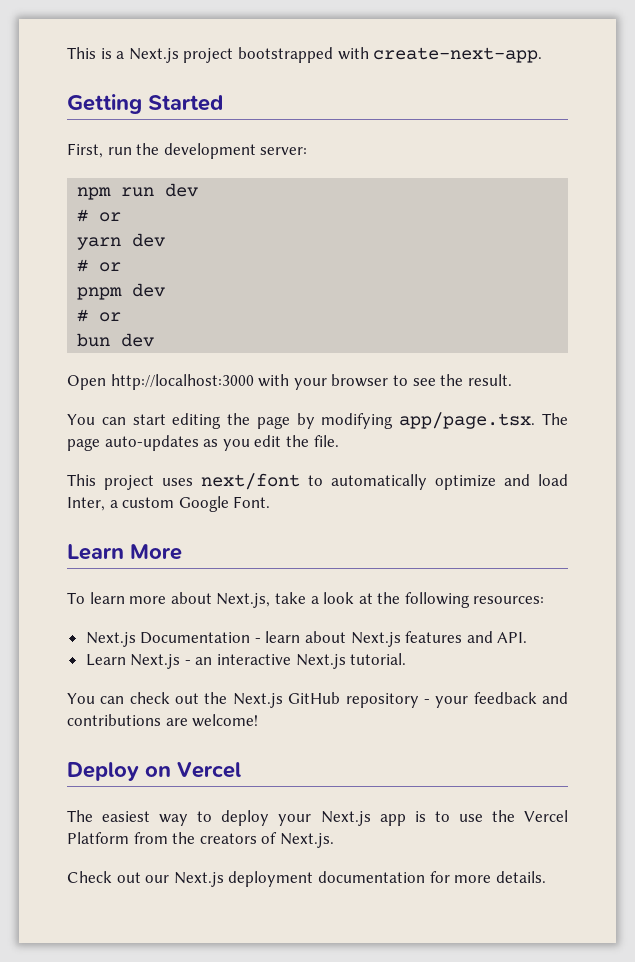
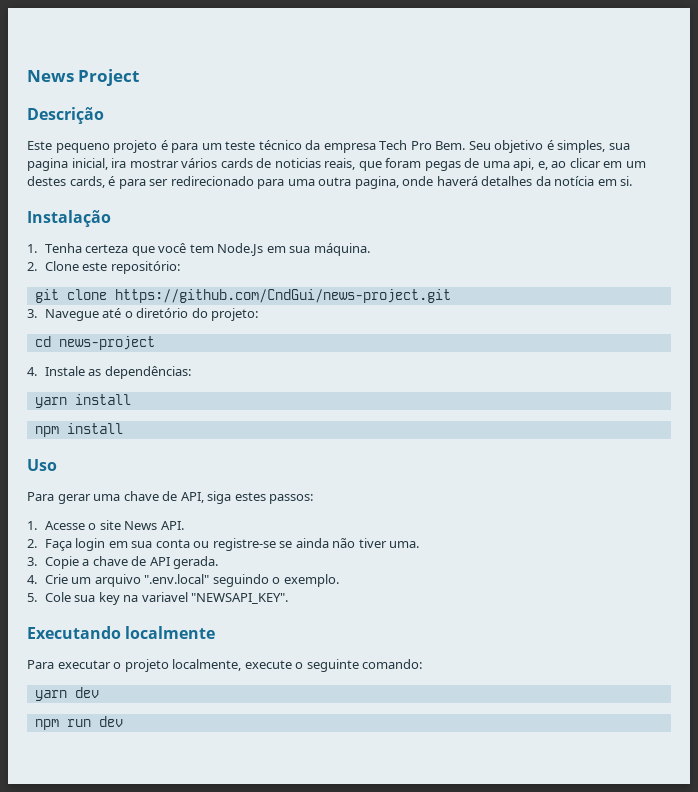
- This is a Next.js project bootstrapped with create-next-app.
- Getting Started
- First, run the development server:
+ News Project
+ Descrição
+ Este pequeno projeto é para um teste técnico da empresa Tech Pro Bem. Seu objetivo é simples, sua pagina inicial, ira mostrar vários cards de noticias reais, que foram pegas de uma api, e, ao clicar em um destes cards, é para ser redirecionado para uma outra pagina, onde haverá detalhes da notícia em si.
+ Instalação
+ 1. Tenha certeza que você tem Node.Js em sua máquina.
+ 2. Clone este repositório:
+ git clone https://github.com/CndGui/news-project.git
+ 3. Navegue até o diretório do projeto:
+ cd news-project
+ 4. Instale as dependências:
+ yarn install
+ npm install
+ Uso
+ Para gerar uma chave de API, siga estes passos:
+ 1. Acesse o site News API.
+ 2. Faça login em sua conta ou registre-se se ainda não tiver uma.
+ 3. Copie a chave de API gerada.
+ 4. Crie um arquivo ".env.local" seguindo o exemplo.
+ 5. Cole sua key na variavel "NEWSAPI_KEY".
+ Executando localmente
+ Para executar o projeto localmente, execute o seguinte comando:
+ yarn dev
  npm run dev
- # or
- yarn dev
- # or
- pnpm dev
- # or
- bun dev
- Open http://localhost:3000 with your browser to see the result.
- You can start editing the page by modifying app/page.tsx. The page auto-updates as you edit the file.
- This project uses next/font to automatically optimize and load Inter, a custom Google Font.
- Learn More
- To learn more about Next.js, take a look at the following resources:
- Next.js Documentation - learn about Next.js features and API.
- Learn Next.js - an interactive Next.js tutorial.
- You can check out the Next.js GitHub repository - your feedback and contributions are welcome!
- Deploy on Vercel
- The easiest way to deploy your Next.js app is to use the Vercel Platform from the creators of Next.js.
- Check out our Next.js deployment documentation for more details.

